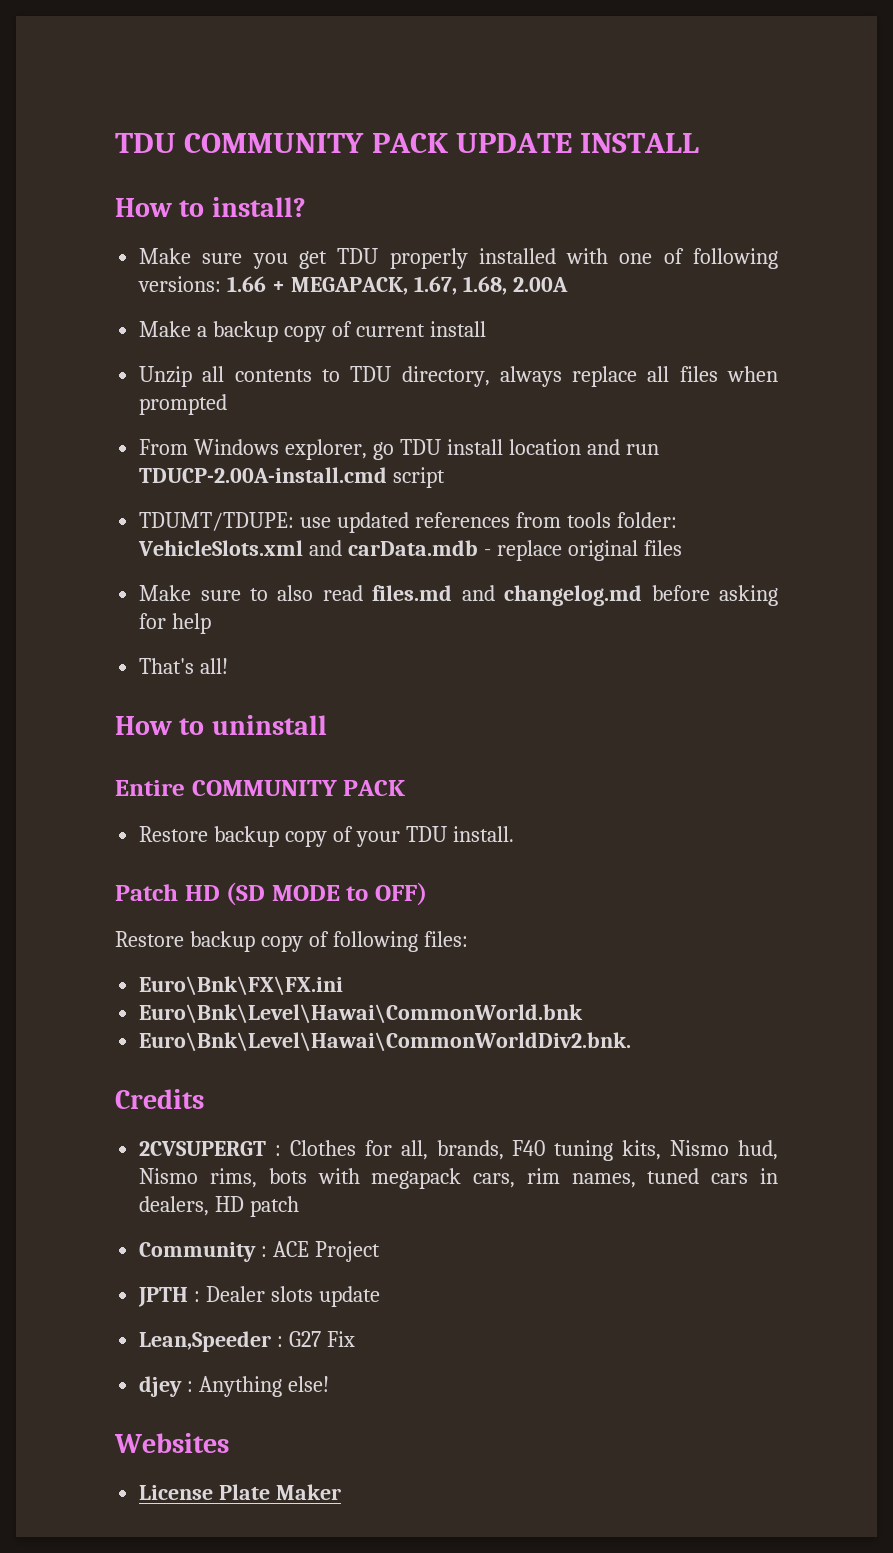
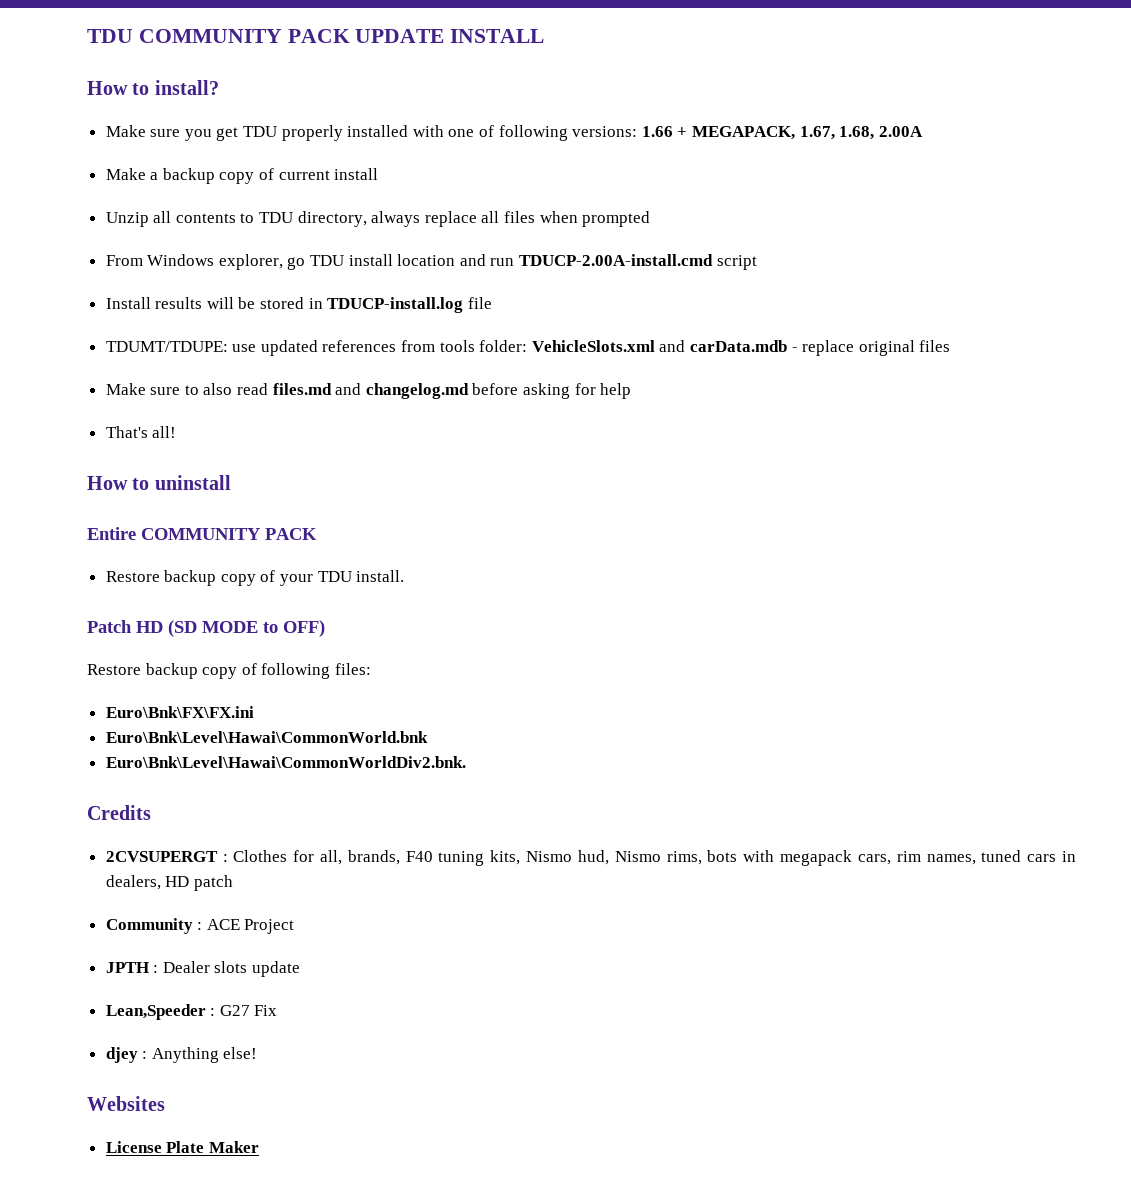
+ Install results will be stored in TDUCP-install.log file

